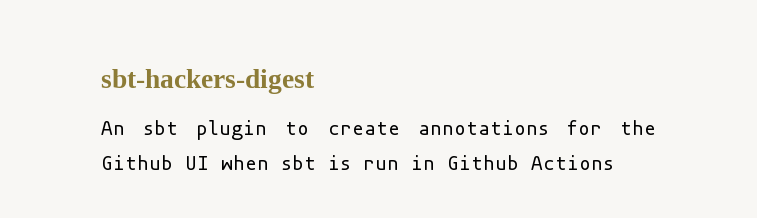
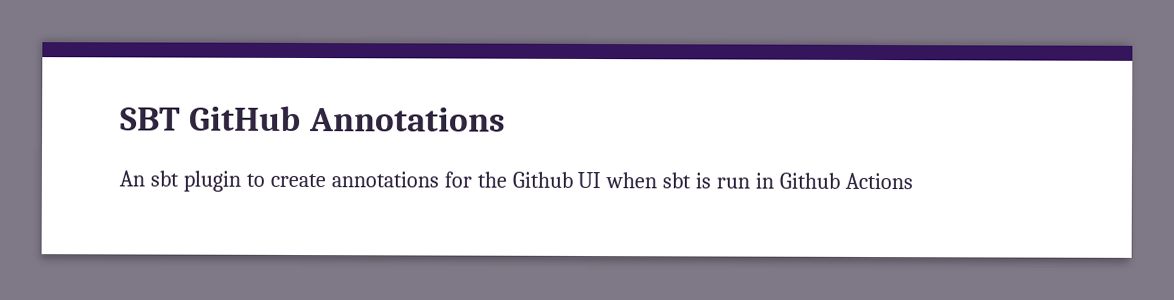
- sbt-hackers-digest
+ SBT GitHub Annotations

